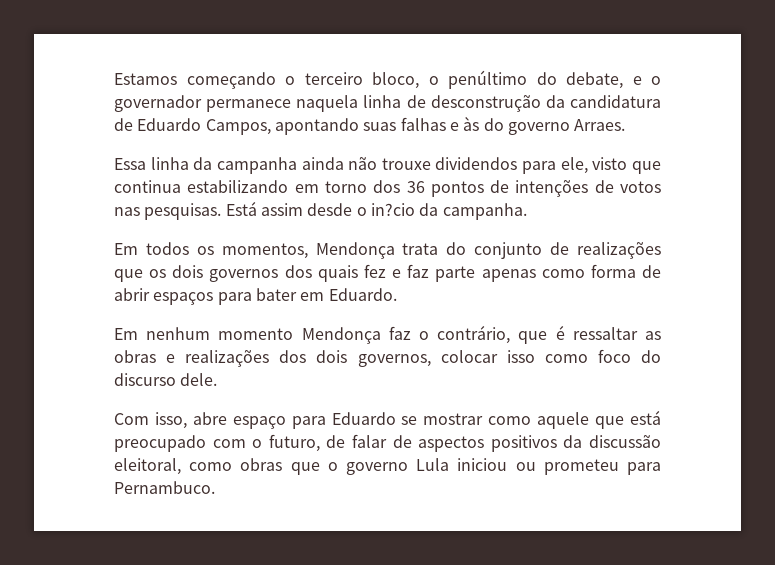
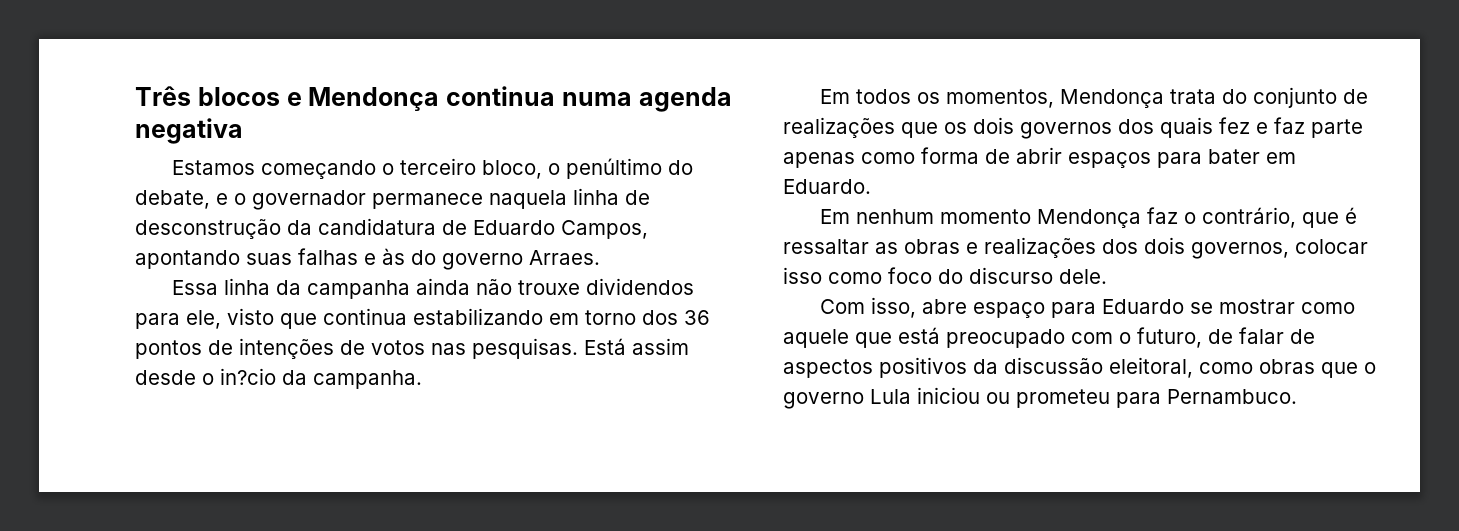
+ Três blocos e Mendonça continua numa agenda negativa

